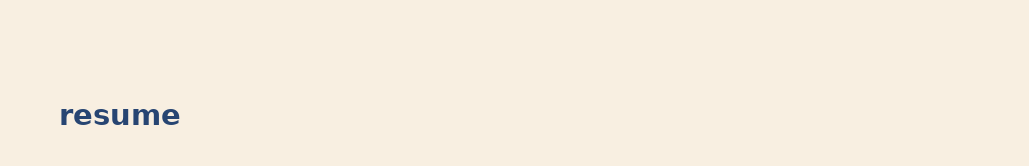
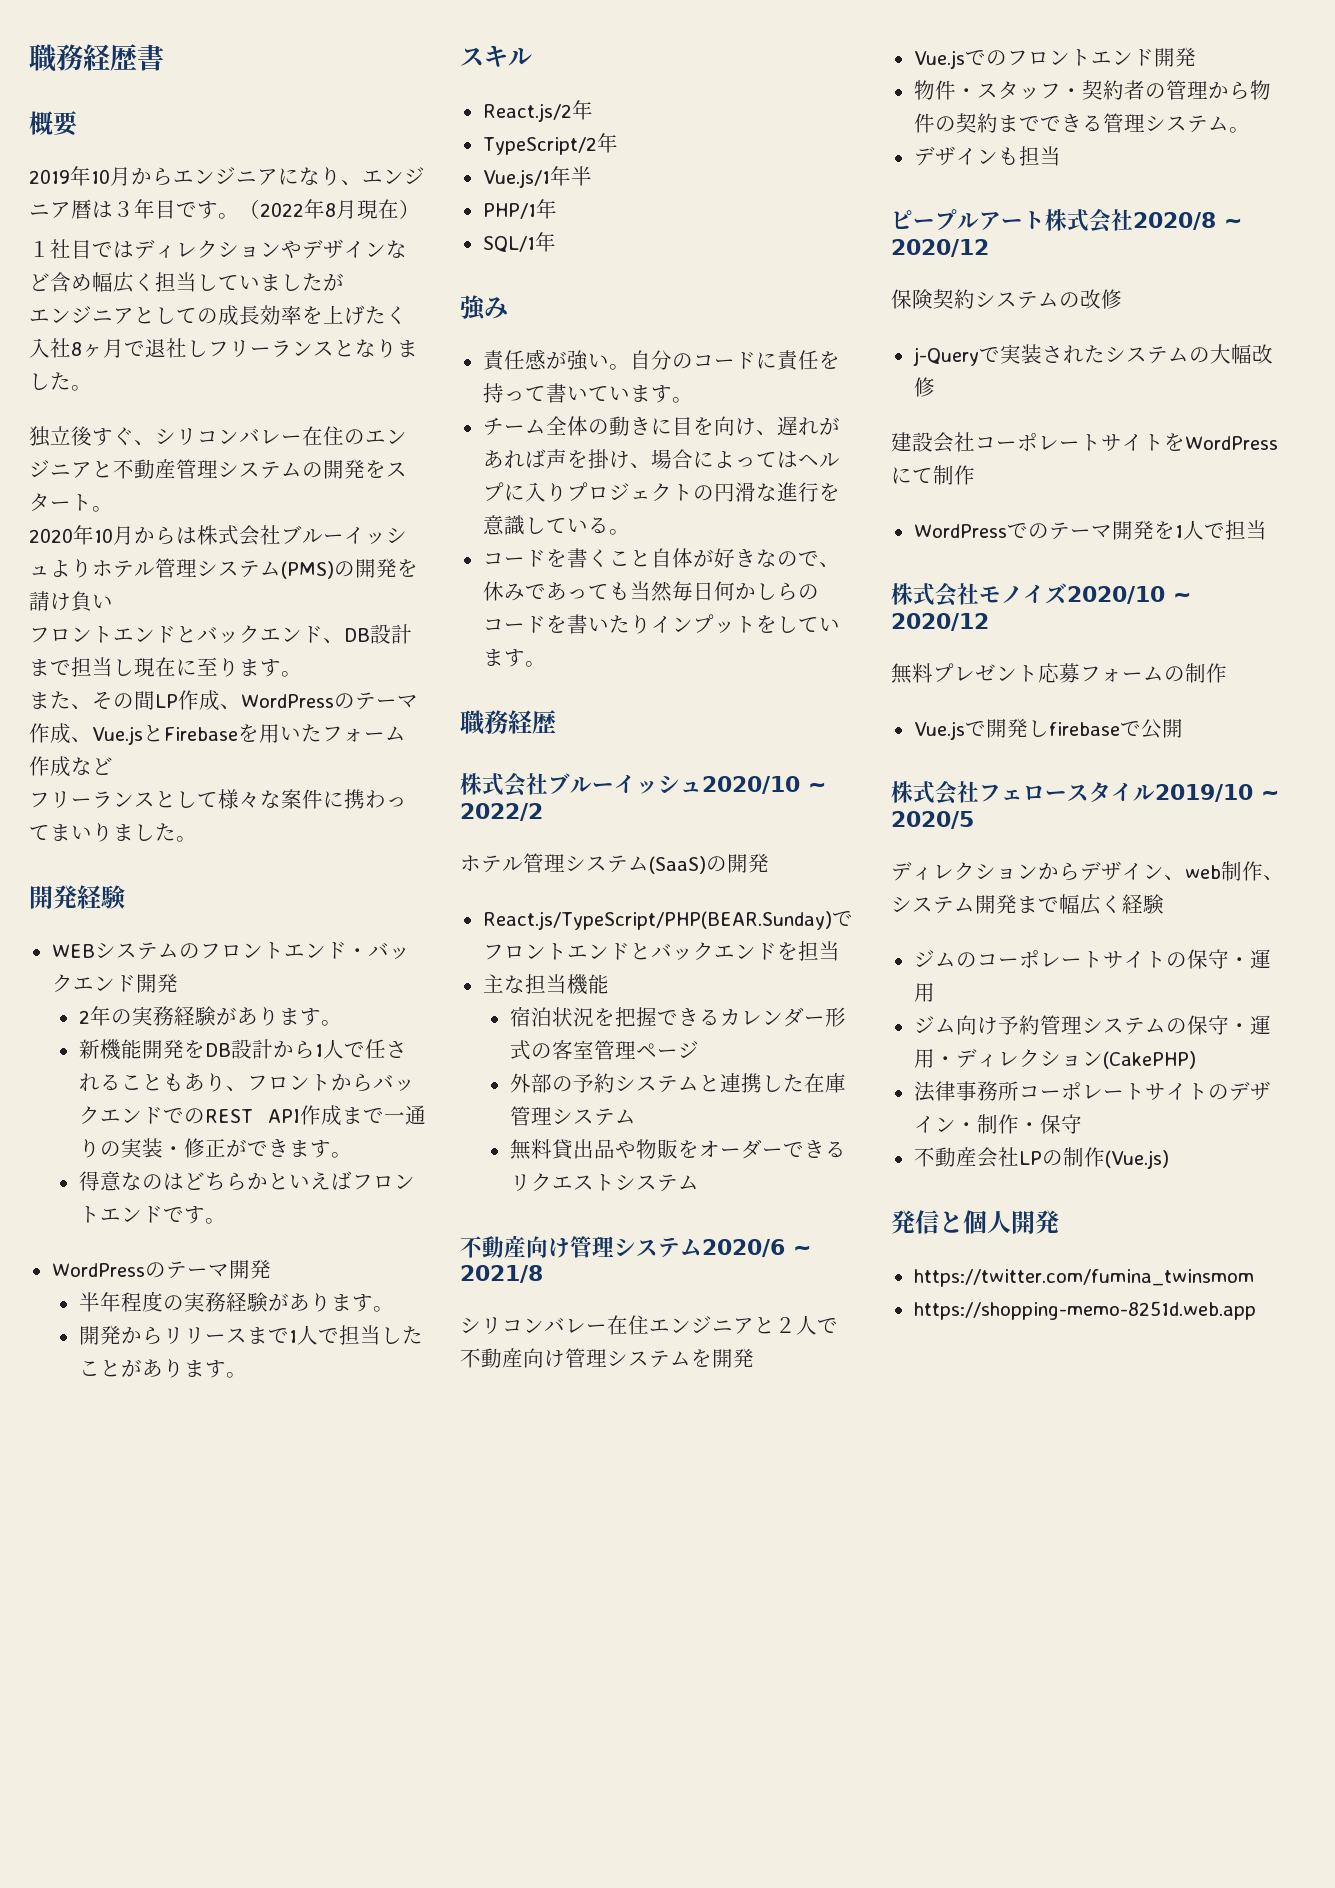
- resume
+ 職務経歴書
+ 概要
+ 2019年10月からエンジニアになり、エンジニア暦は３年目です。（2022年8月現在）
+ １社目ではディレクションやデザインなど含め幅広く担当していましたが
+ エンジニアとしての成長効率を上げたく入社8ヶ月で退社しフリーランスとなりました。
+ 独立後すぐ、シリコンバレー在住のエンジニアと不動産管理システムの開発をスタート。
+ 2020年10月からは株式会社ブルーイッシュよりホテル管理システム(PMS)の開発を請け負い
+ フロントエンドとバックエンド、DB設計まで担当し現在に至ります。
+ また、その間LP作成、WordPressのテーマ作成、Vue.jsとFirebaseを用いたフォーム作成など
+ フリーランスとして様々な案件に携わってまいりました。
+ 開発経験
+ WEBシステムのフロントエンド・バックエンド開発
+ 2年の実務経験があります。
+ 新機能開発をDB設計から1人で任されることもあり、フロントからバックエンドでのREST API作成まで一通りの実装・修正ができます。
+ 得意なのはどちらかといえばフロントエンドです。
+ WordPressのテーマ開発
+ 半年程度の実務経験があります。
+ 開発からリリースまで1人で担当したことがあります。
+ スキル
+ React.js/2年
+ TypeScript/2年
+ Vue.js/1年半
+ PHP/1年
+ SQL/1年
+ 強み
+ 責任感が強い。自分のコードに責任を持って書いています。
+ チーム全体の動きに目を向け、遅れがあれば声を掛け、場合によってはヘルプに入りプロジェクトの円滑な進行を意識している。
+ コードを書くこと自体が好きなので、休みであっても当然毎日何かしらのコードを書いたりインプットをしています。
+ 職務経歴
+ 株式会社ブルーイッシュ2020/10 ~ 2022/2
+ ホテル管理システム(SaaS)の開発
+ React.js/TypeScript/PHP(BEAR.Sunday)でフロントエンドとバックエンドを担当
+ 主な担当機能
+ 宿泊状況を把握できるカレンダー形式の客室管理ページ
+ 外部の予約システムと連携した在庫管理システム
+ 無料貸出品や物販をオーダーできるリクエストシステム
+ 不動産向け管理システム2020/6 ~ 2021/8
+ シリコンバレー在住エンジニアと２人で不動産向け管理システムを開発
+ Vue.jsでのフロントエンド開発
+ 物件・スタッフ・契約者の管理から物件の契約までできる管理システム。
+ デザインも担当
+ ピープルアート株式会社2020/8 ~ 2020/12
+ 保険契約システムの改修
+ j-Queryで実装されたシステムの大幅改修
+ 建設会社コーポレートサイトをWordPressにて制作
+ WordPressでのテーマ開発を1人で担当
+ 株式会社モノイズ2020/10 ~ 2020/12
+ 無料プレゼント応募フォームの制作
+ Vue.jsで開発しfirebaseで公開
+ 株式会社フェロースタイル2019/10 ~ 2020/5
+ ディレクションからデザイン、web制作、システム開発まで幅広く経験
+ ジムのコーポレートサイトの保守・運用
+ ジム向け予約管理システムの保守・運用・ディレクション(CakePHP)
+ 法律事務所コーポレートサイトのデザイン・制作・保守
+ 不動産会社LPの制作(Vue.js)
+ 発信と個人開発
+ https://twitter.com/fumina_twinsmom
+ https://shopping-memo-8251d.web.app

